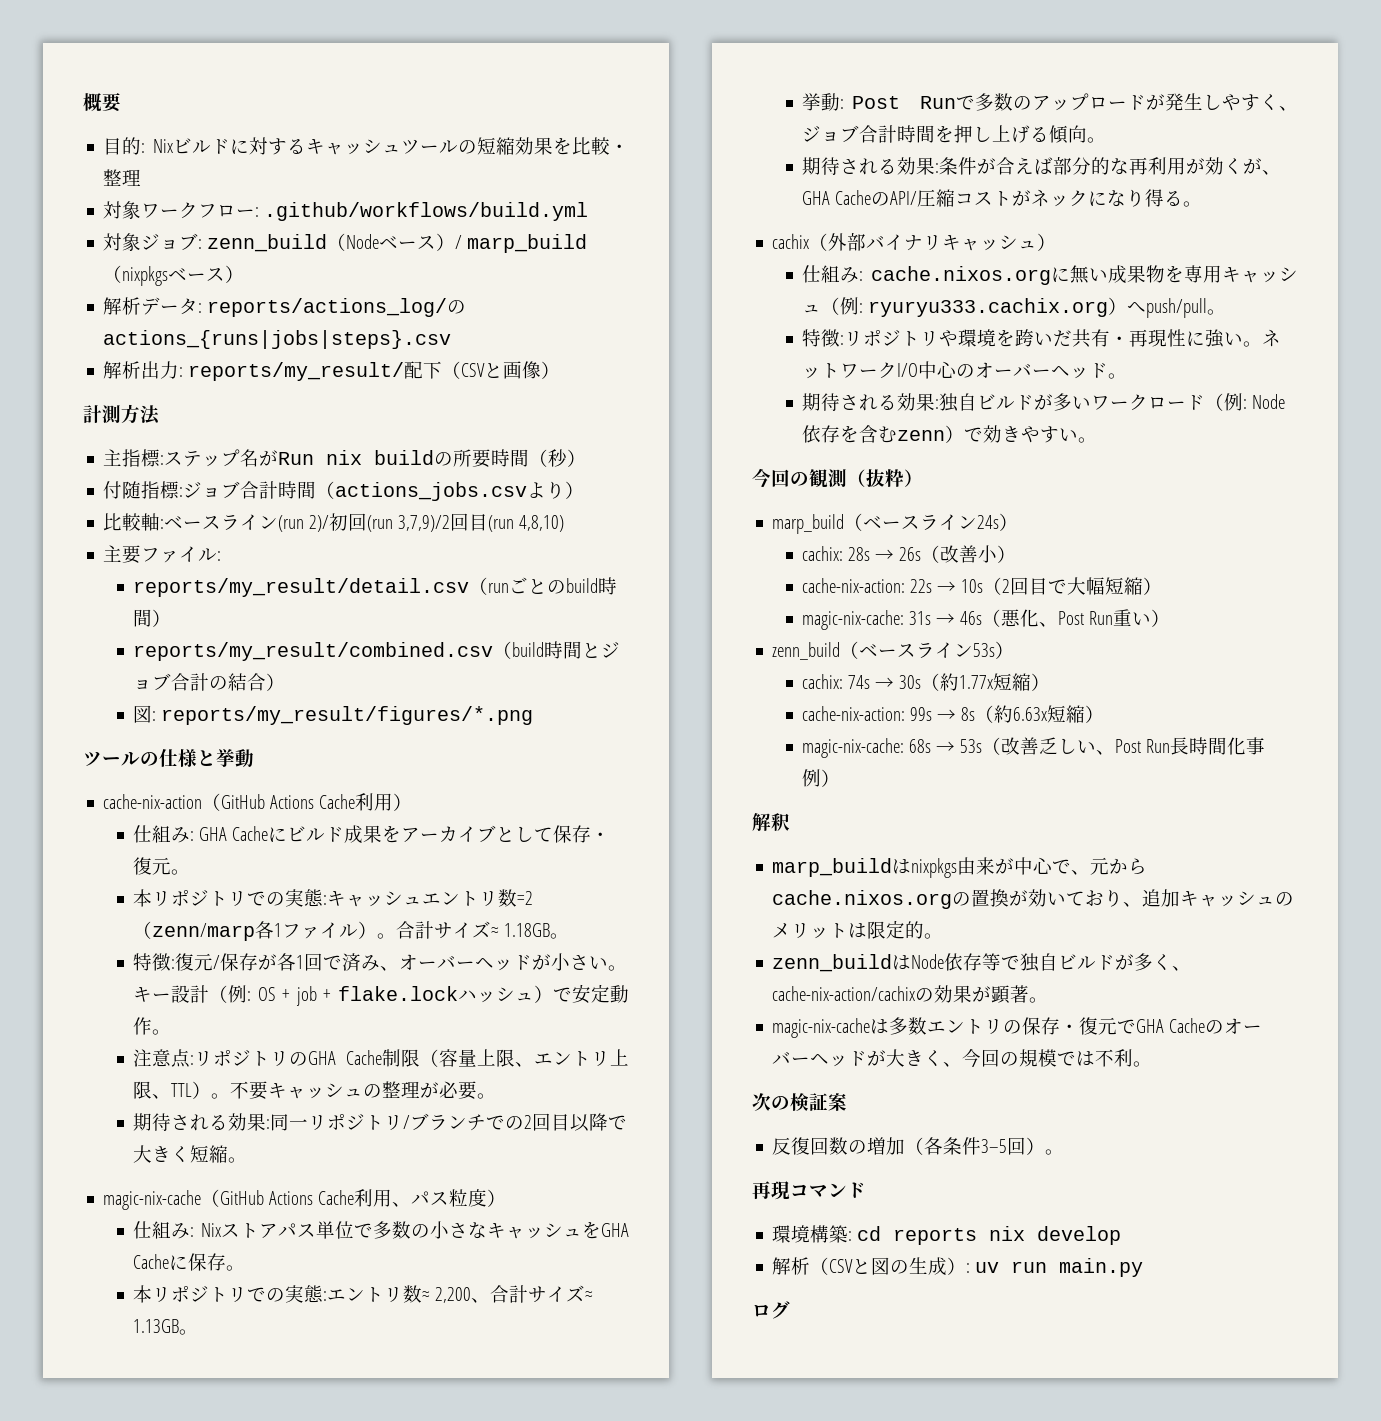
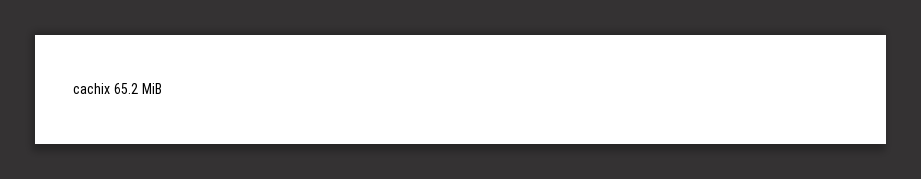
- 概要
- 目的: Nixビルドに対するキャッシュツールの短縮効果を比較・整理
- 対象ワークフロー: .github/workflows/build.yml
- 対象ジョブ: zenn_build（Nodeベース）/ marp_build（nixpkgsベース）
- 解析データ: reports/actions_log/のactions_{runs|jobs|steps}.csv
- 解析出力: reports/my_result/配下（CSVと画像）
- 計測方法
- 主指標:ステップ名がRun nix buildの所要時間（秒）
- 付随指標:ジョブ合計時間（actions_jobs.csvより）
- 比較軸:ベースライン(run 2)/初回(run 3,7,9)/2回目(run 4,8,10)
- 主要ファイル:
- reports/my_result/detail.csv（runごとのbuild時間）
- reports/my_result/combined.csv（build時間とジョブ合計の結合）
- 図: reports/my_result/figures/*.png
- ツールの仕様と挙動
- cache-nix-action（GitHub Actions Cache利用）
- 仕組み: GHA Cacheにビルド成果をアーカイブとして保存・復元。
- 本リポジトリでの実態:キャッシュエントリ数=2（zenn/marp各1ファイル）。合計サイズ≈ 1.18GB。
- 特徴:復元/保存が各1回で済み、オーバーヘッドが小さい。キー設計（例: OS + job + flake.lockハッシュ）で安定動作。
- 注意点:リポジトリのGHA Cache制限（容量上限、エントリ上限、TTL）。不要キャッシュの整理が必要。
- 期待される効果:同一リポジトリ/ブランチでの2回目以降で大きく短縮。
- magic-nix-cache（GitHub Actions Cache利用、パス粒度）
- 仕組み: Nixストアパス単位で多数の小さなキャッシュをGHA Cacheに保存。
- 本リポジトリでの実態:エントリ数≈ 2,200、合計サイズ≈ 1.13GB。
- 挙動: Post Runで多数のアップロードが発生しやすく、ジョブ合計時間を押し上げる傾向。
- 期待される効果:条件が合えば部分的な再利用が効くが、GHA CacheのAPI/圧縮コストがネックになり得る。
- cachix（外部バイナリキャッシュ）
- 仕組み: cache.nixos.orgに無い成果物を専用キャッシュ（例: ryuryu333.cachix.org）へpush/pull。
- 特徴:リポジトリや環境を跨いだ共有・再現性に強い。ネットワークI/O中心のオーバーヘッド。
- 期待される効果:独自ビルドが多いワークロード（例: Node依存を含むzenn）で効きやすい。
- 今回の観測（抜粋）
- marp_build（ベースライン24s）
- cachix: 28s → 26s（改善小）
- cache-nix-action: 22s → 10s（2回目で大幅短縮）
- magic-nix-cache: 31s → 46s（悪化、Post Run重い）
- zenn_build（ベースライン53s）
- cachix: 74s → 30s（約1.77x短縮）
- cache-nix-action: 99s → 8s（約6.63x短縮）
- magic-nix-cache: 68s → 53s（改善乏しい、Post Run長時間化事例）
- 解釈
- marp_buildはnixpkgs由来が中心で、元からcache.nixos.orgの置換が効いており、追加キャッシュのメリットは限定的。
- zenn_buildはNode依存等で独自ビルドが多く、cache-nix-action/cachixの効果が顕著。
- magic-nix-cacheは多数エントリの保存・復元でGHA Cacheのオーバーヘッドが大きく、今回の規模では不利。
- 次の検証案
- 反復回数の増加（各条件3–5回）。
- 再現コマンド
- 環境構築: cd reports nix develop
- 解析（CSVと図の生成）: uv run main.py
- ログ
+ cachix 65.2 MiB

